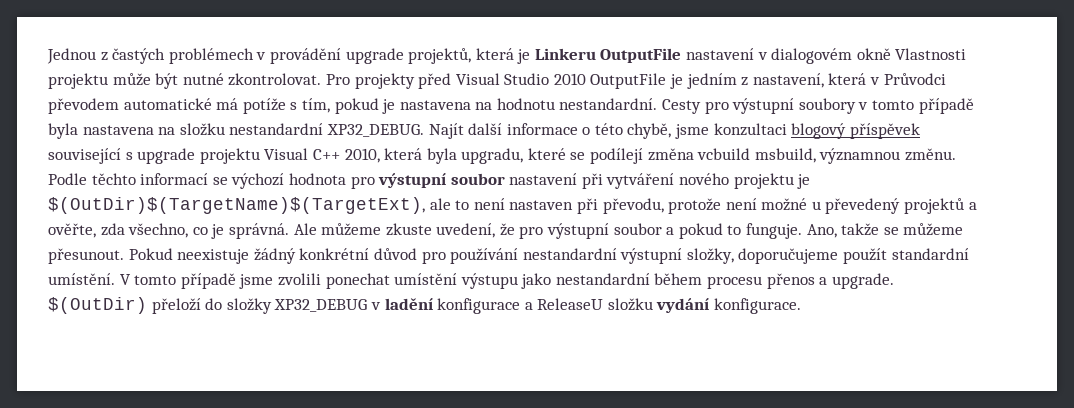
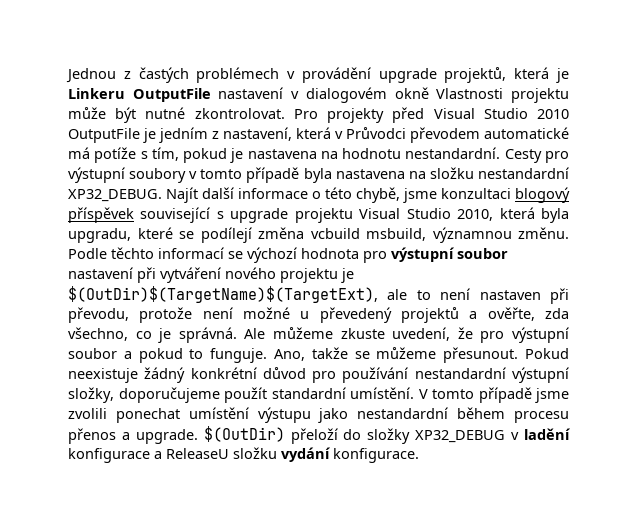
- Najít další informace o této chybě, jsme konzultaci blogový příspěvek související s upgrade projektu Visual C++ 2010, která byla upgradu, které se podílejí změna vcbuild msbuild, významnou změnu.
+ Najít další informace o této chybě, jsme konzultaci blogový příspěvek související s upgrade projektu Visual Studio 2010, která byla upgradu, které se podílejí změna vcbuild msbuild, významnou změnu.

